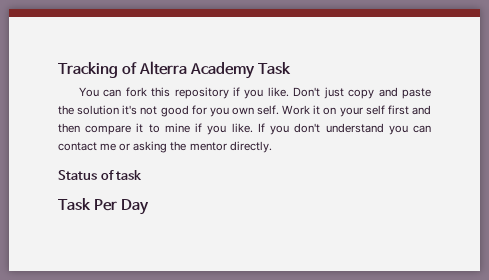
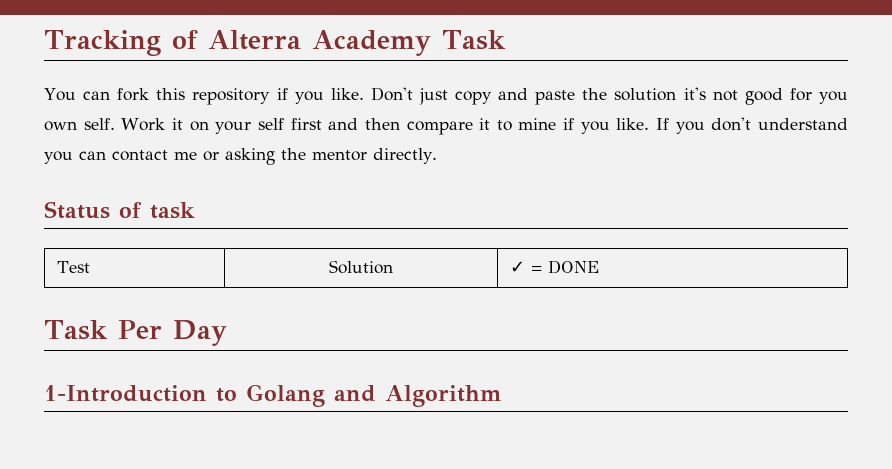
+ Test | Solution | ✓ = DONE
  Task Per Day
+ 1-Introduction to Golang and Algorithm

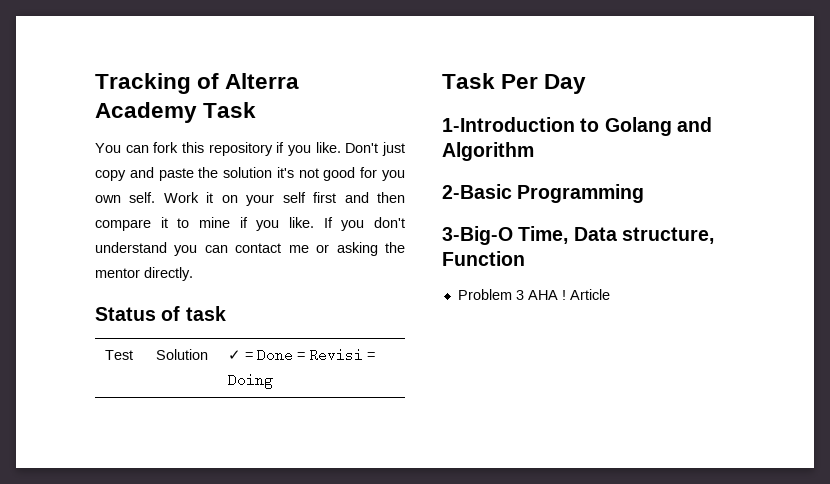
- Test | Solution | ✓ = DONE
+ Test | Solution | ✓ = Done = Revisi = Doing
+ 2-Basic Programming
+ 3-Big-O Time, Data structure, Function
+ Problem 3 AHA ! Article

